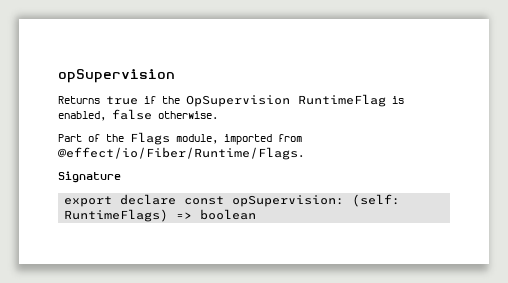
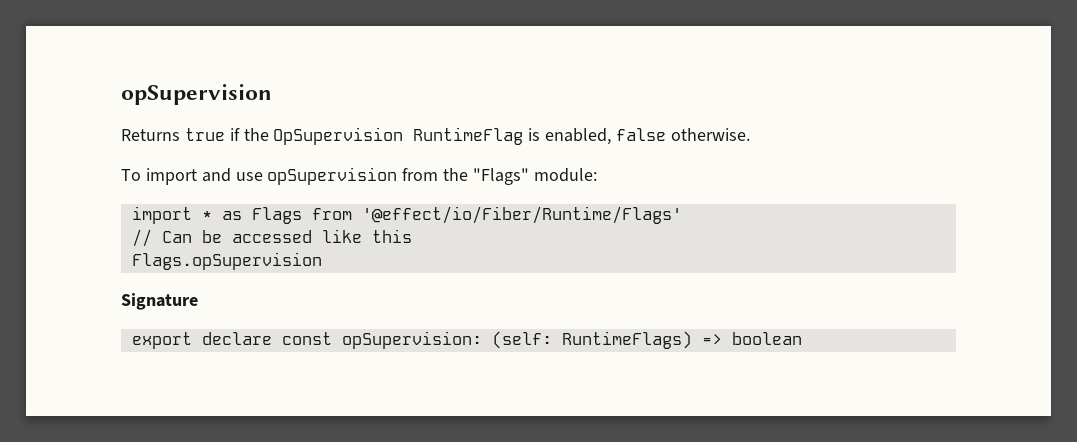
- Part of the Flags module, imported from @effect/io/Fiber/Runtime/Flags.
+ To import and use opSupervision from the "Flags" module:
+ import * as Flags from '@effect/io/Fiber/Runtime/Flags'
+ // Can be accessed like this
+ Flags.opSupervision

